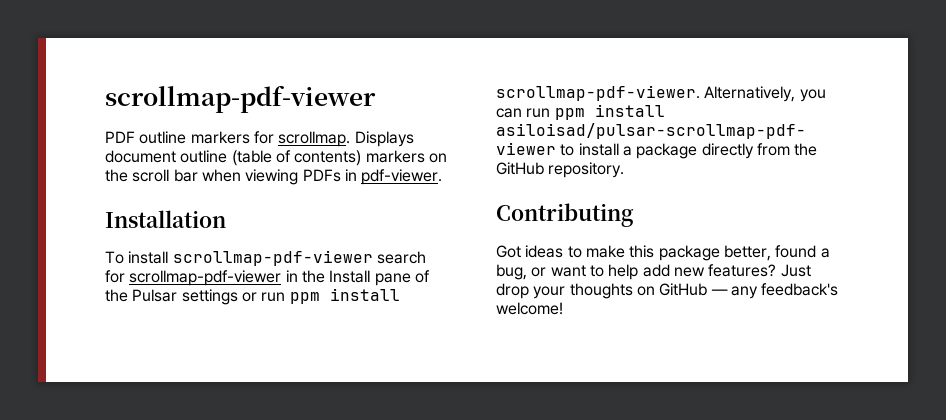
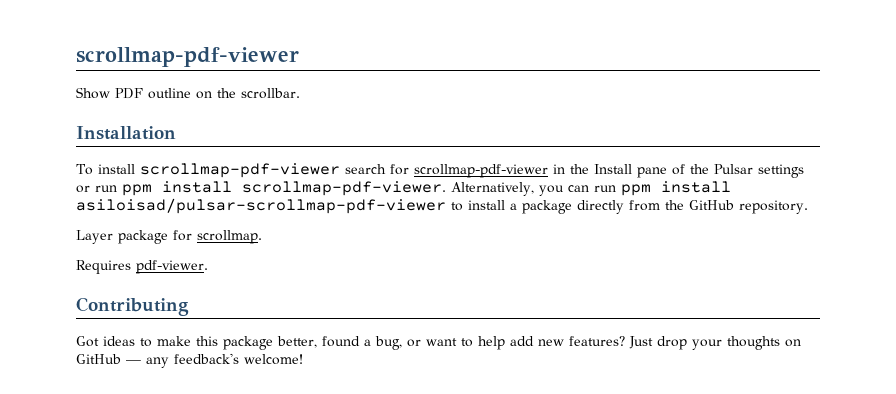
- PDF outline markers for scrollmap. Displays document outline (table of contents) markers on the scroll bar when viewing PDFs in pdf-viewer.
+ Show PDF outline on the scrollbar.
+ Layer package for scrollmap.
+ Requires pdf-viewer.

